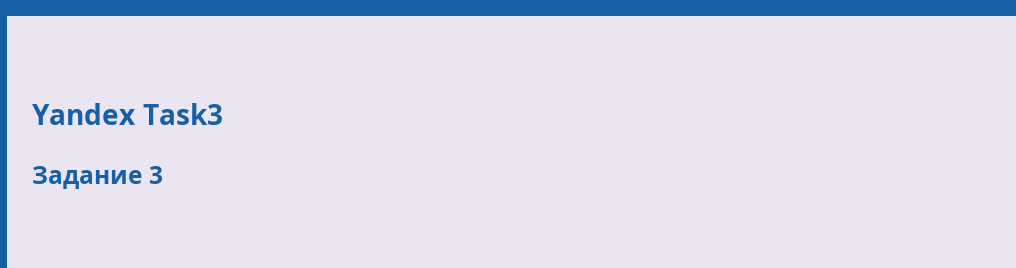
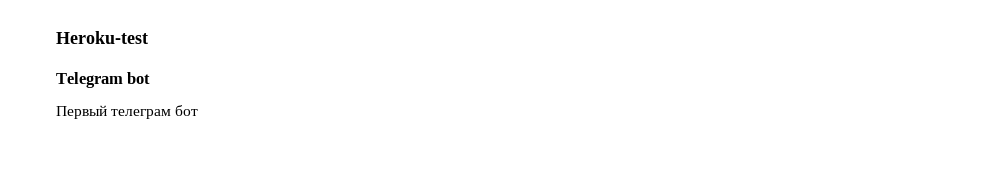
- Yandex Task3
- Задание 3
+ Heroku-test
+ Telegram bot
+ Первый телеграм бот

